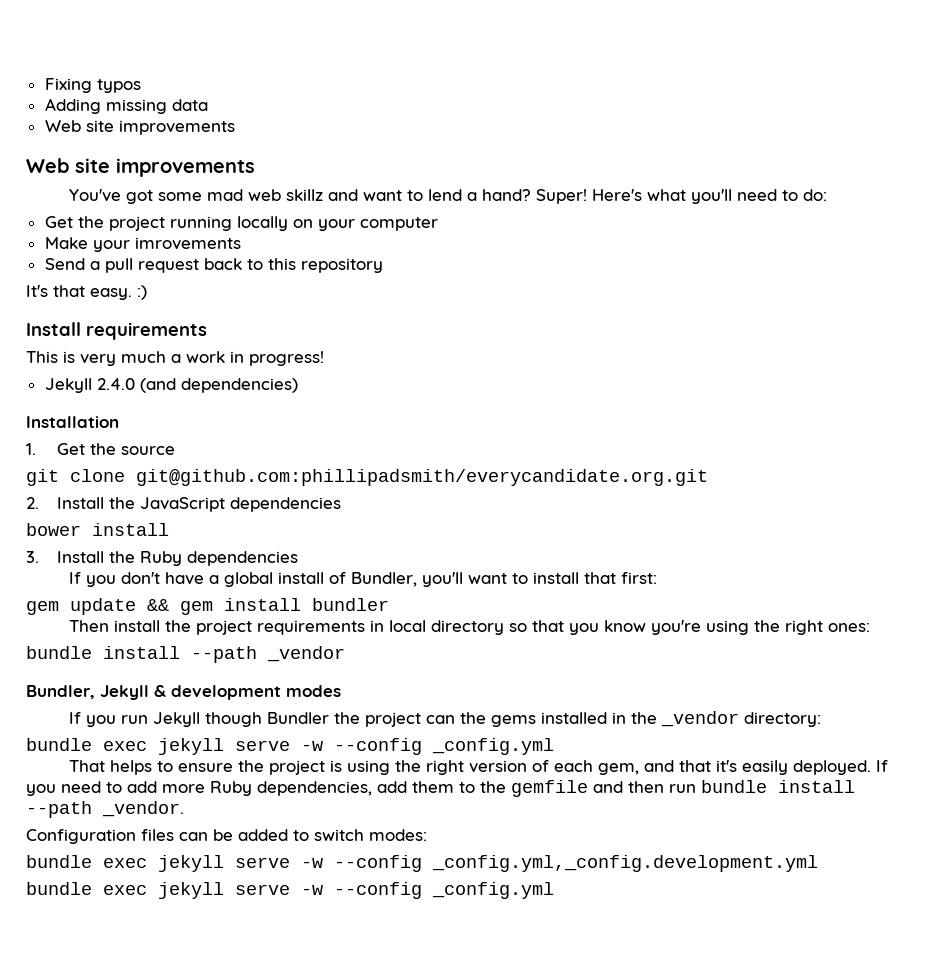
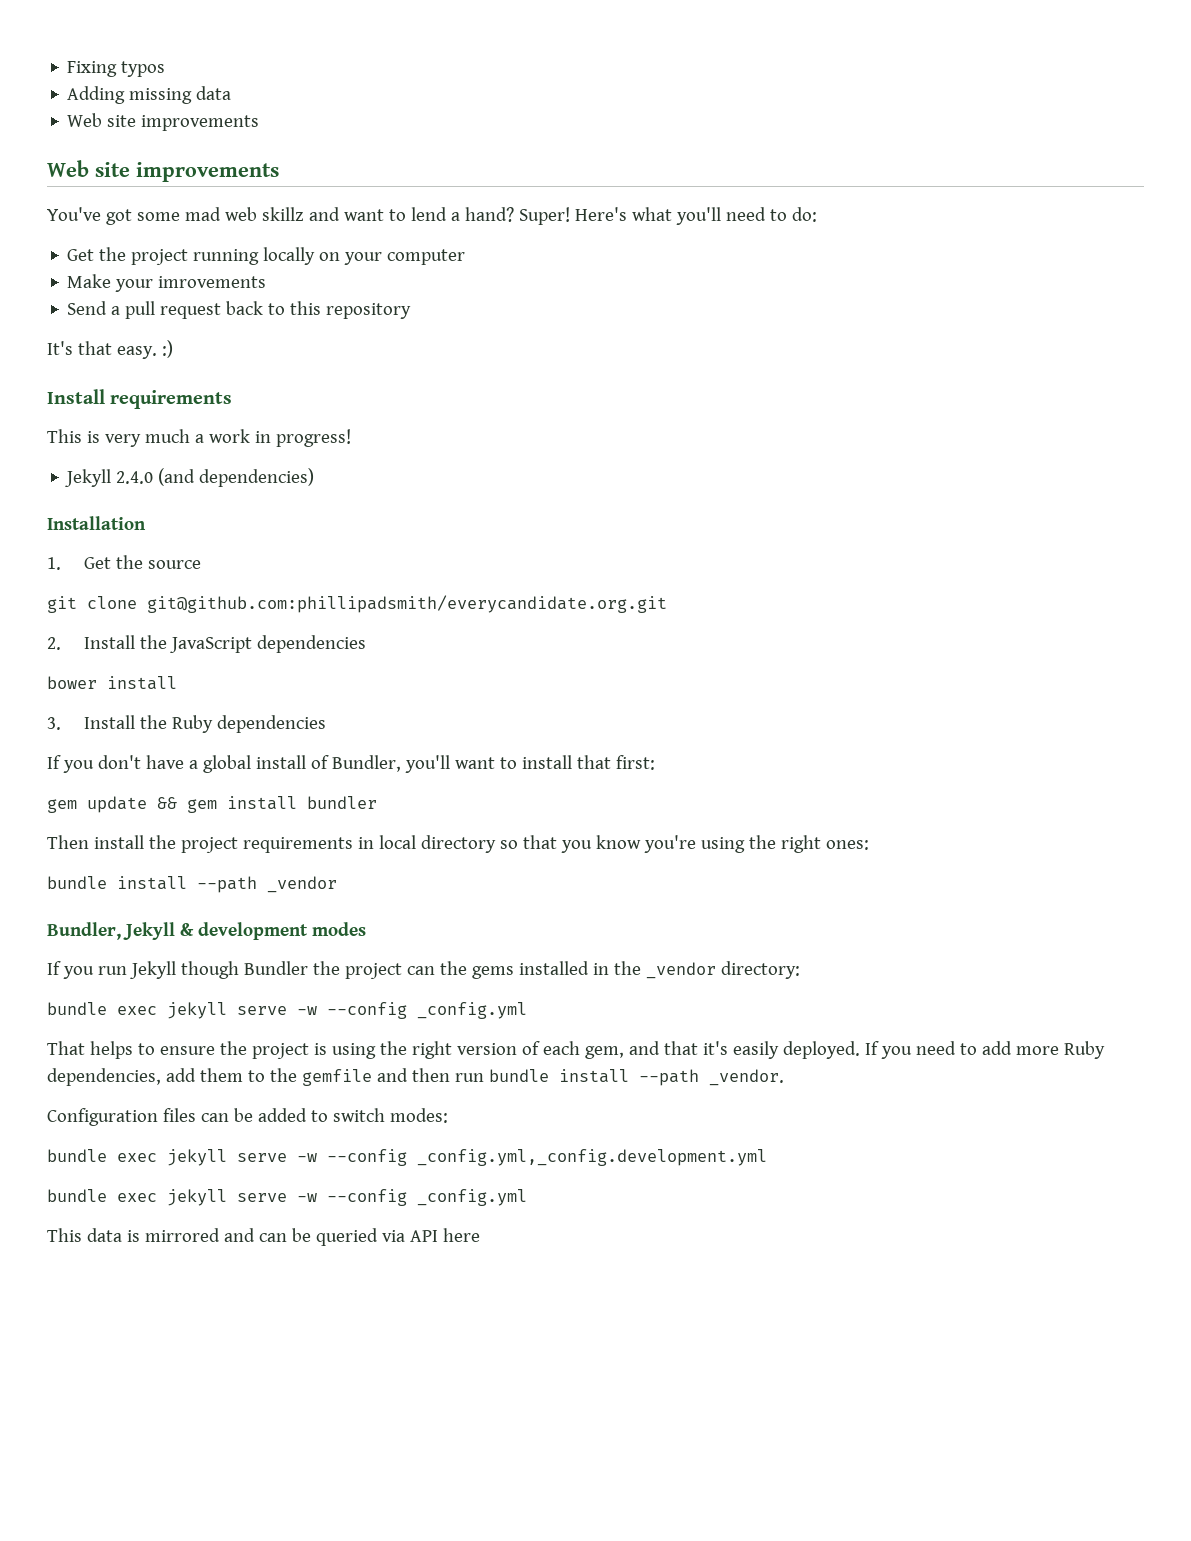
+ This data is mirrored and can be queried via API here

